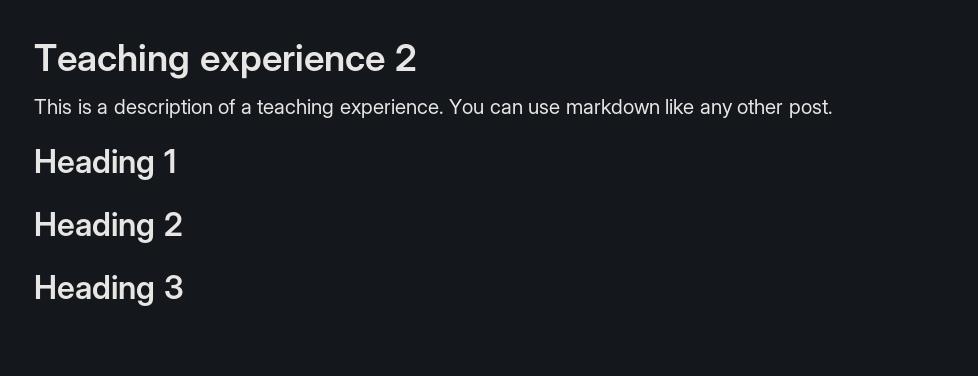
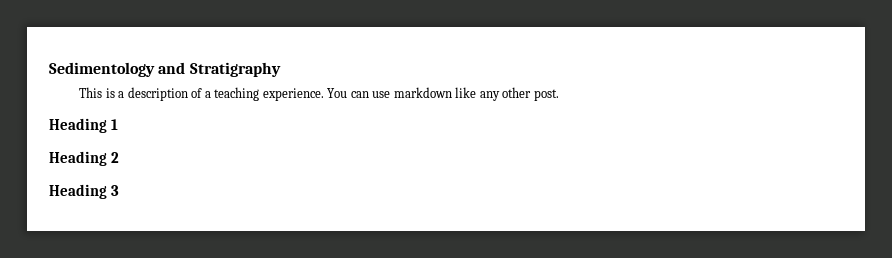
- Teaching experience 2
+ Sedimentology and Stratigraphy

